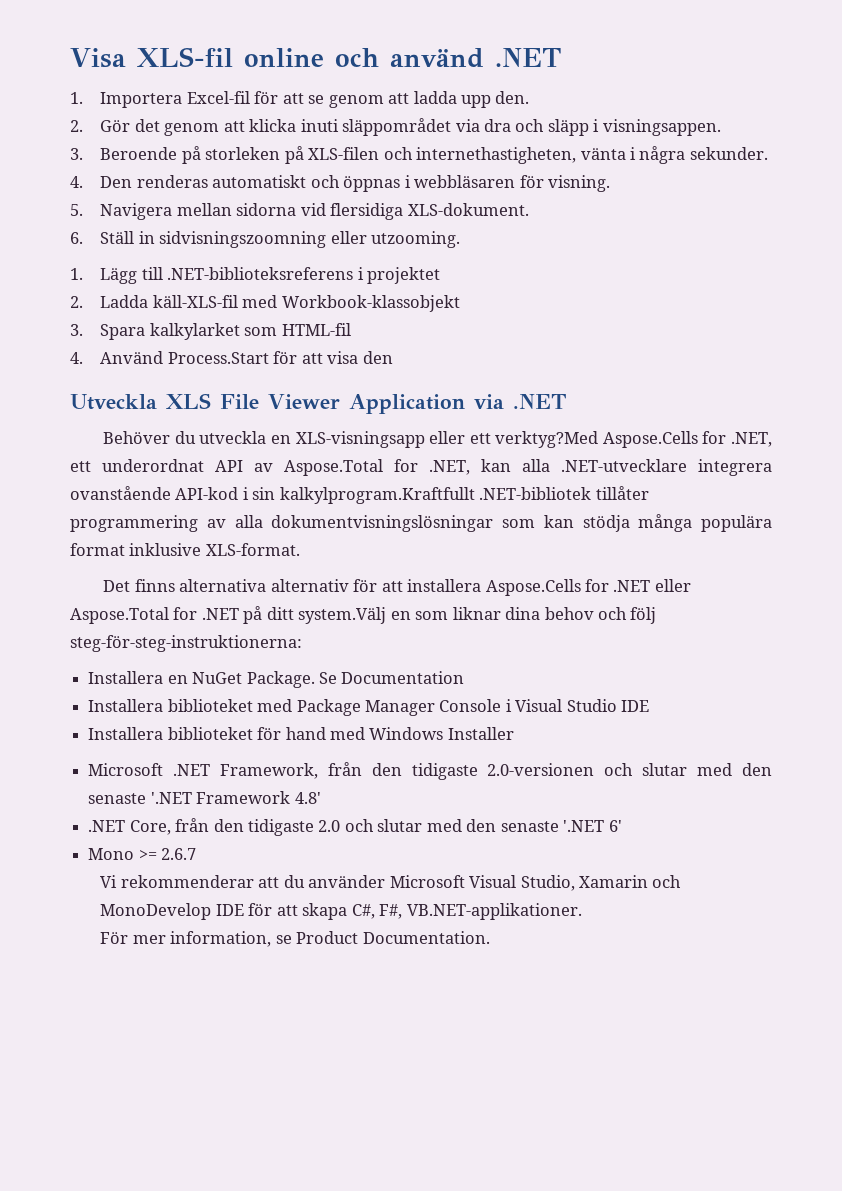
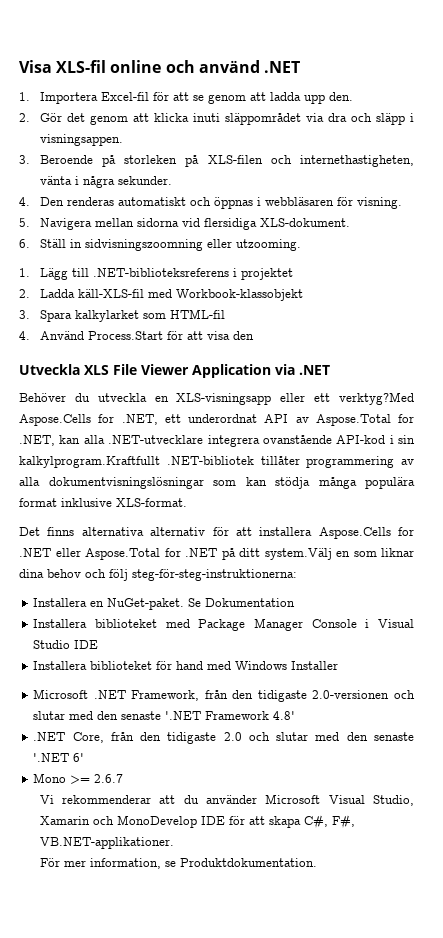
- Installera en NuGet Package. Se Documentation
+ Installera en NuGet-paket. Se Dokumentation
- För mer information, se Product Documentation.
+ För mer information, se Produktdokumentation.

